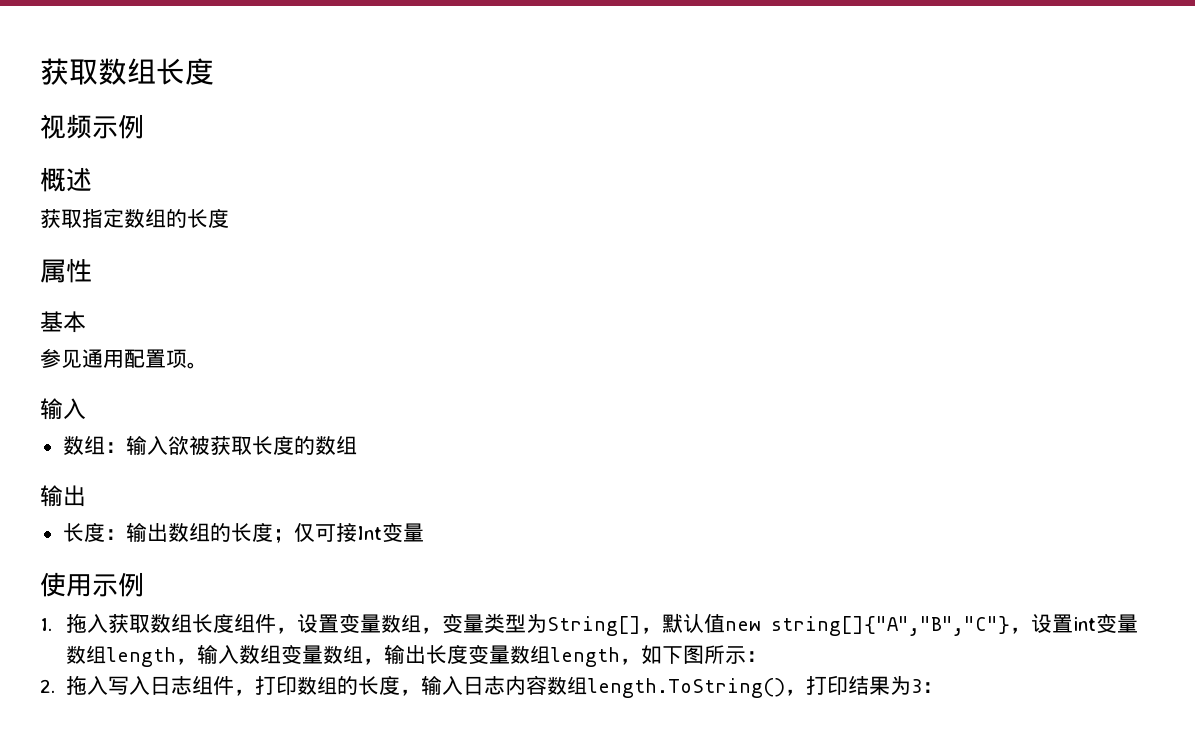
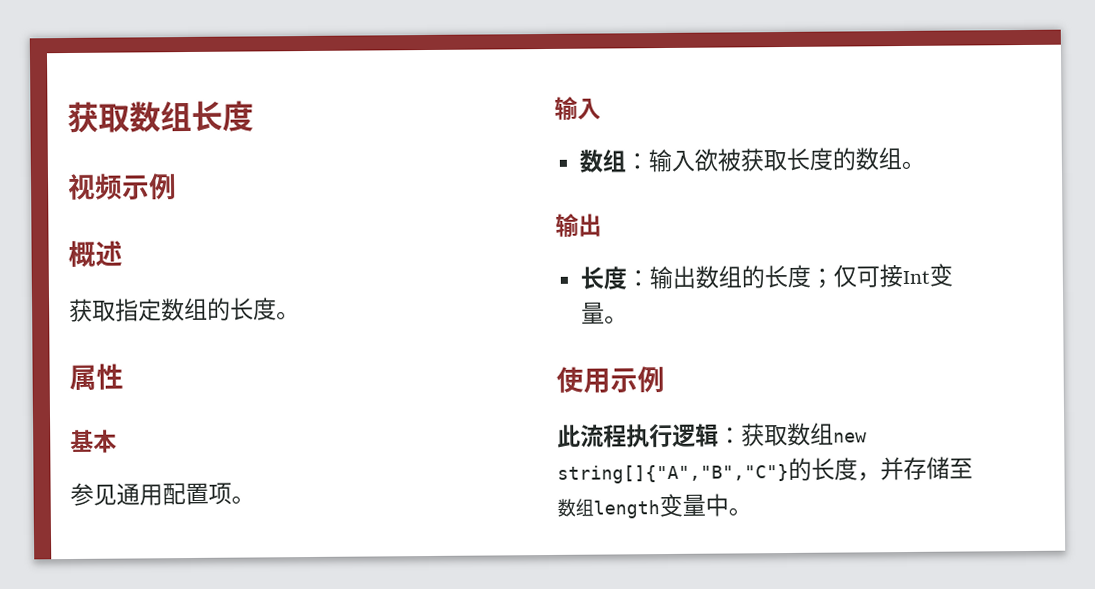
- 获取指定数组的长度
+ 获取指定数组的长度。
- 数组：输入欲被获取长度的数组
+ 数组：输入欲被获取长度的数组。
- 长度：输出数组的长度；仅可接Int变量
+ 长度：输出数组的长度；仅可接Int变量。
- 1.拖入获取数组长度组件，设置变量数组，变量类型为String[]，默认值new string[]{"A","B","C"}，设置int变量数组length，输入数组变量数组，输出长度变量数组length，如下图所示：
- 2.拖入写入日志组件，打印数组的长度，输入日志内容数组length.ToString()，打印结果为3：
+ 此流程执行逻辑：获取数组new string[]{"A","B","C"}的长度，并存储至数组length变量中。

